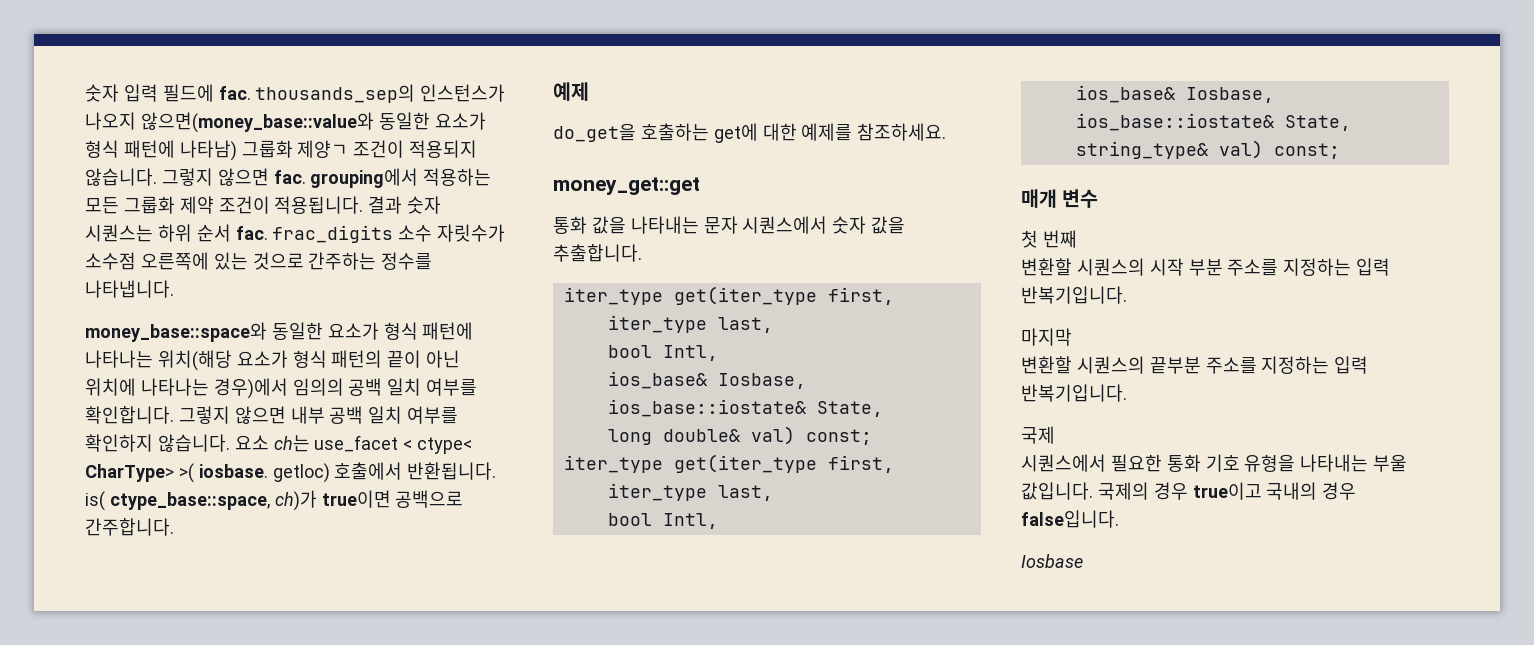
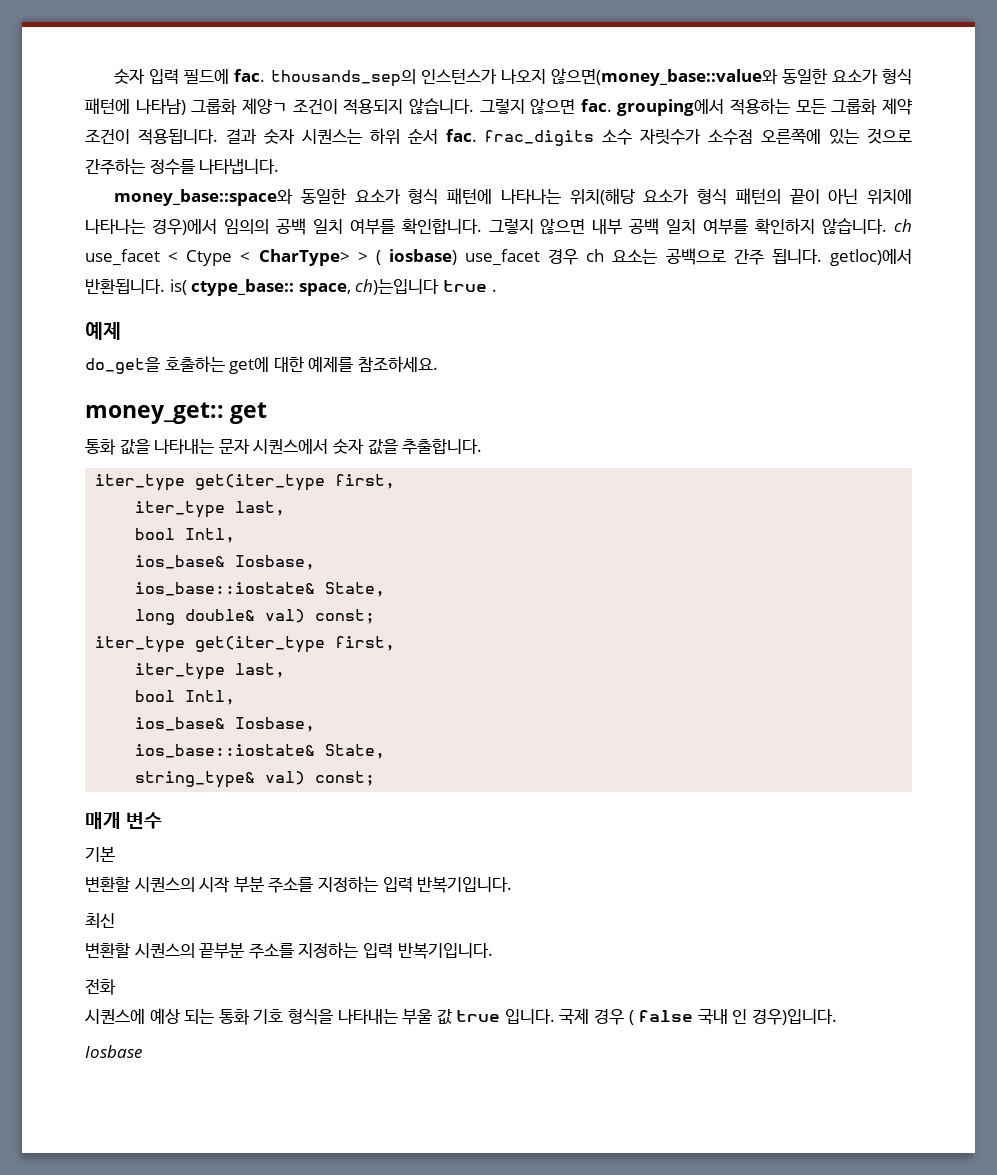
- 그렇지 않으면 내부 공백 일치 여부를 확인하지 않습니다. 요소 ch는 use_facet < ctype< CharType> >( iosbase. getloc) 호출에서 반환됩니다. is( ctype_base::space, ch)가 true이면 공백으로 간주합니다.
+ 그렇지 않으면 내부 공백 일치 여부를 확인하지 않습니다. ch use_facet < Ctype < CharType> > ( iosbase) use_facet 경우 ch 요소는 공백으로 간주 됩니다. getloc)에서 반환됩니다. is( ctype_base:: space, ch)는입니다 true .
- money_get::get
+ money_get:: get
- 첫 번째
+ 기본
- 마지막
+ 최신
- 국제
- 시퀀스에서 필요한 통화 기호 유형을 나타내는 부울 값입니다. 국제의 경우 true이고 국내의 경우 false입니다.
+ 전화
+ 시퀀스에 예상 되는 통화 기호 형식을 나타내는 부울 값 true 입니다. 국제 경우 ( false 국내 인 경우)입니다.

